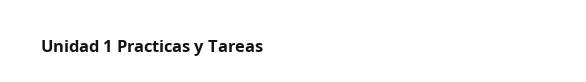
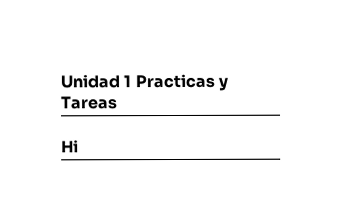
+ Hi

